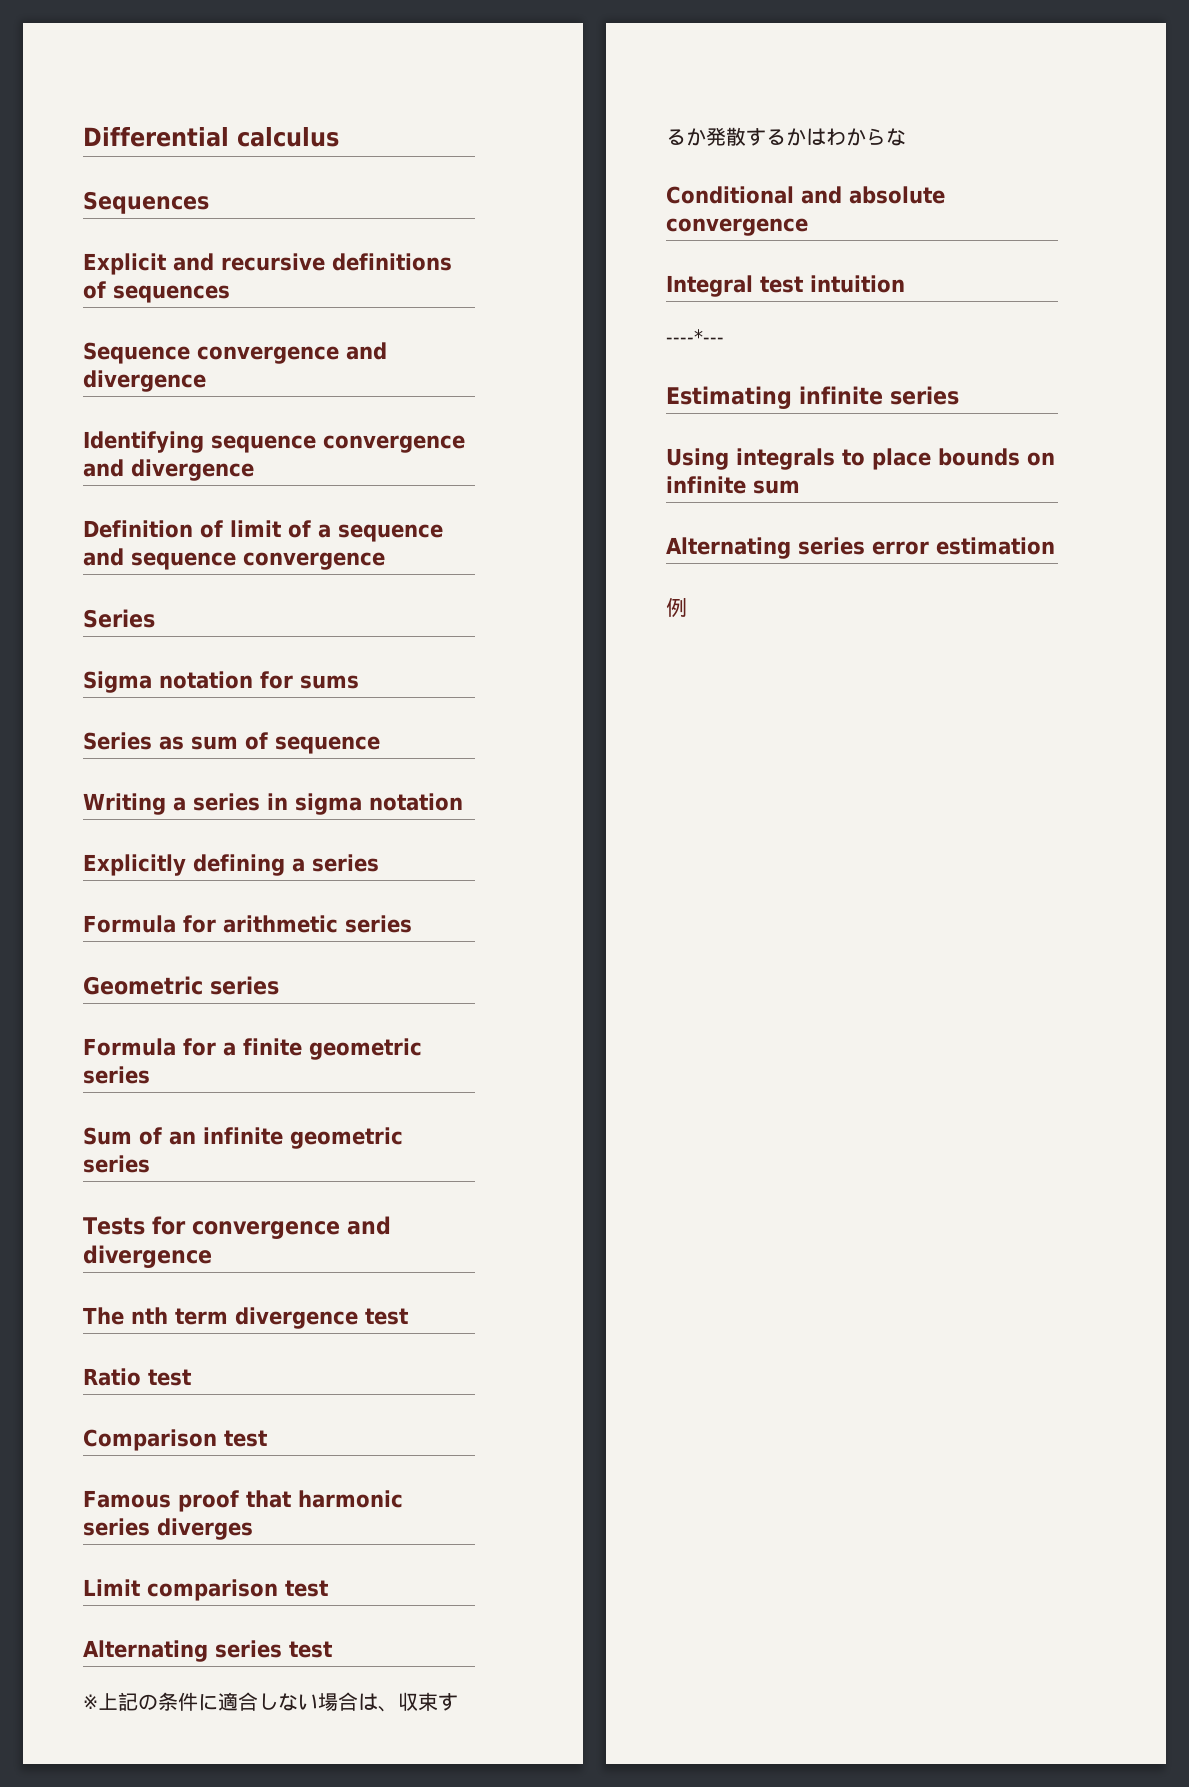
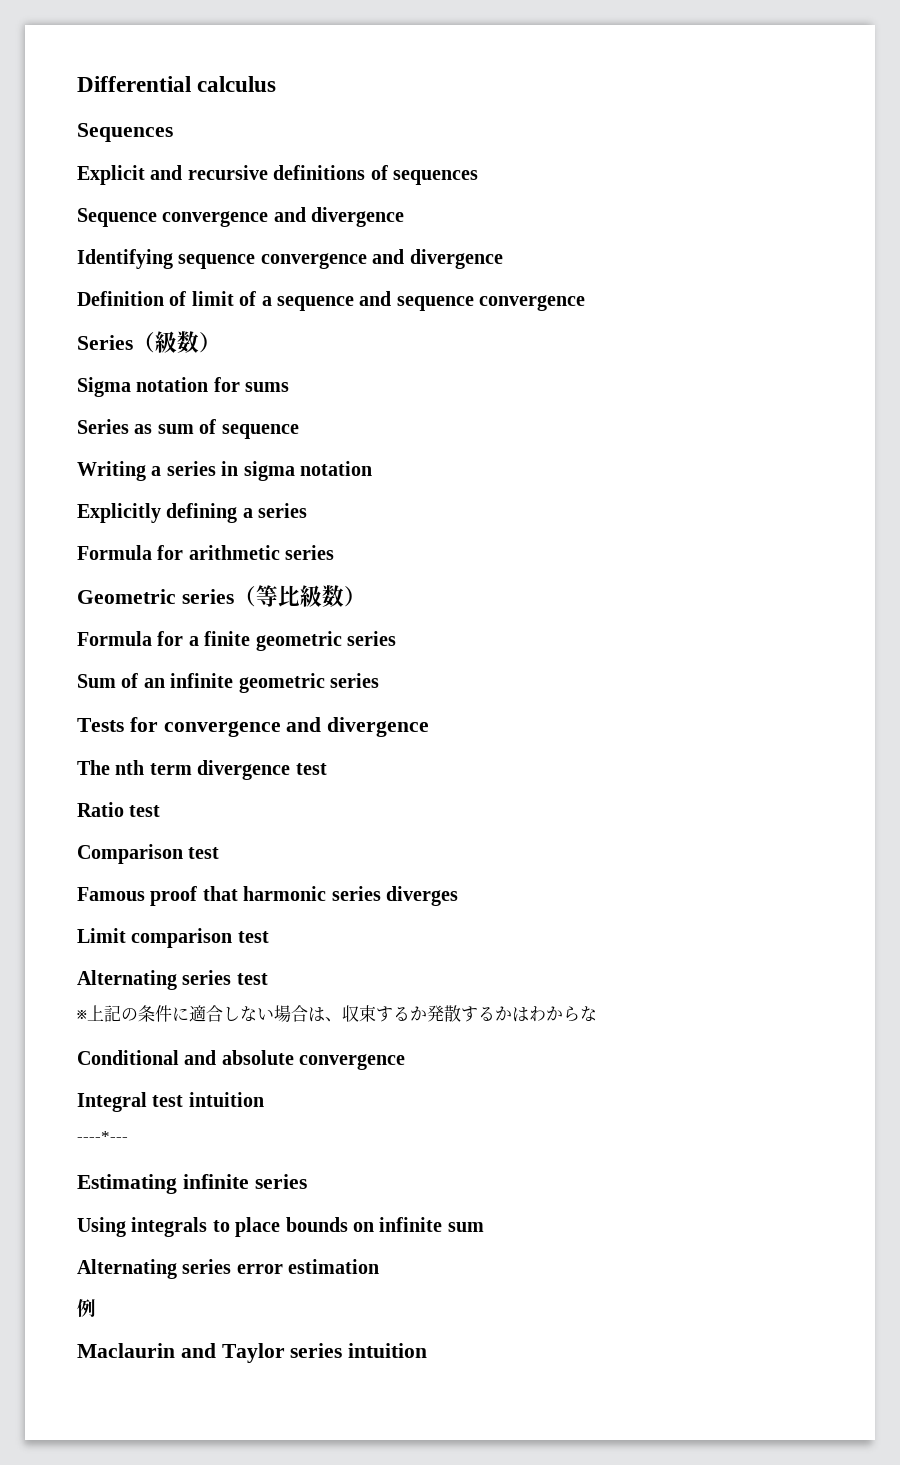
  Definition of limit of a sequence and sequence convergence
- Series
+ Series（級数）
- Geometric series
+ Geometric series（等比級数）
+ Maclaurin and Taylor series intuition

